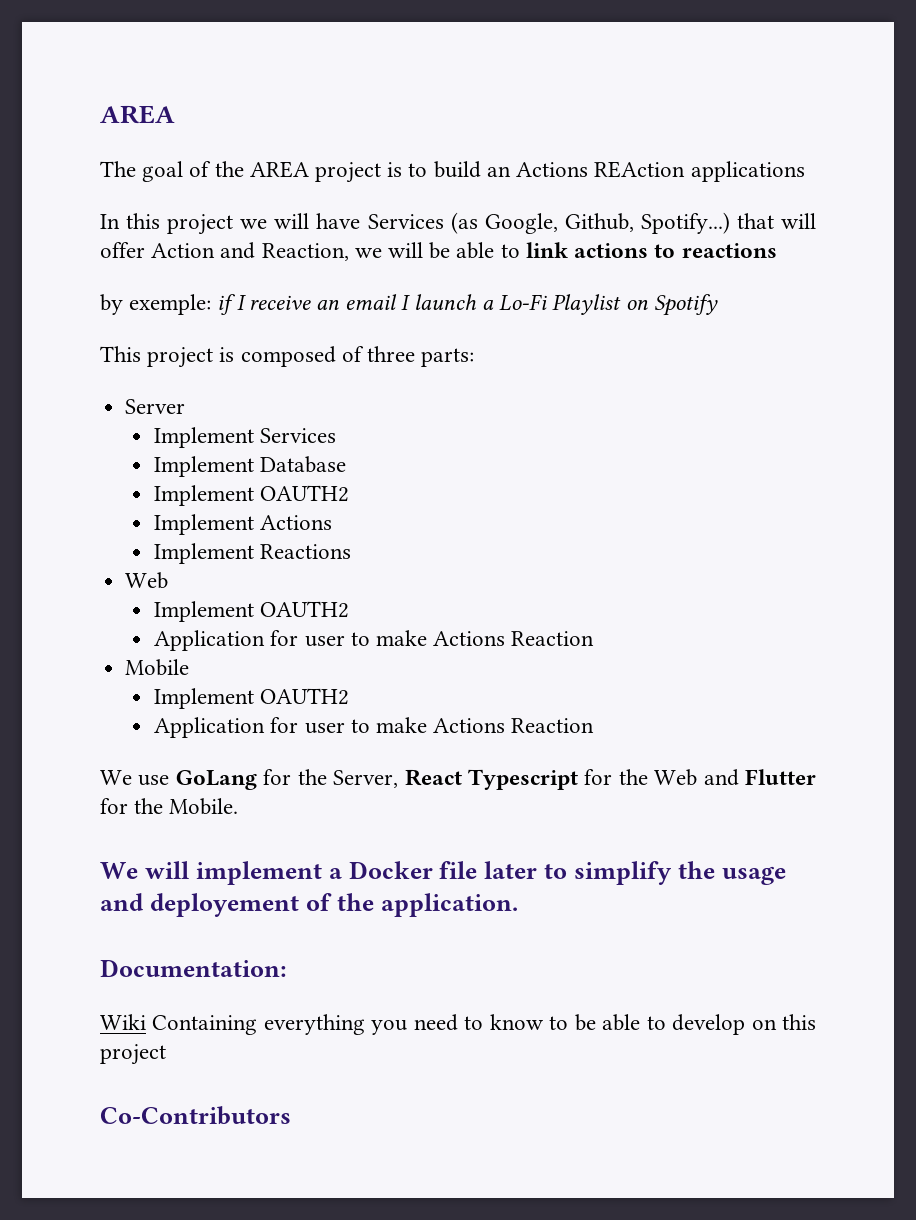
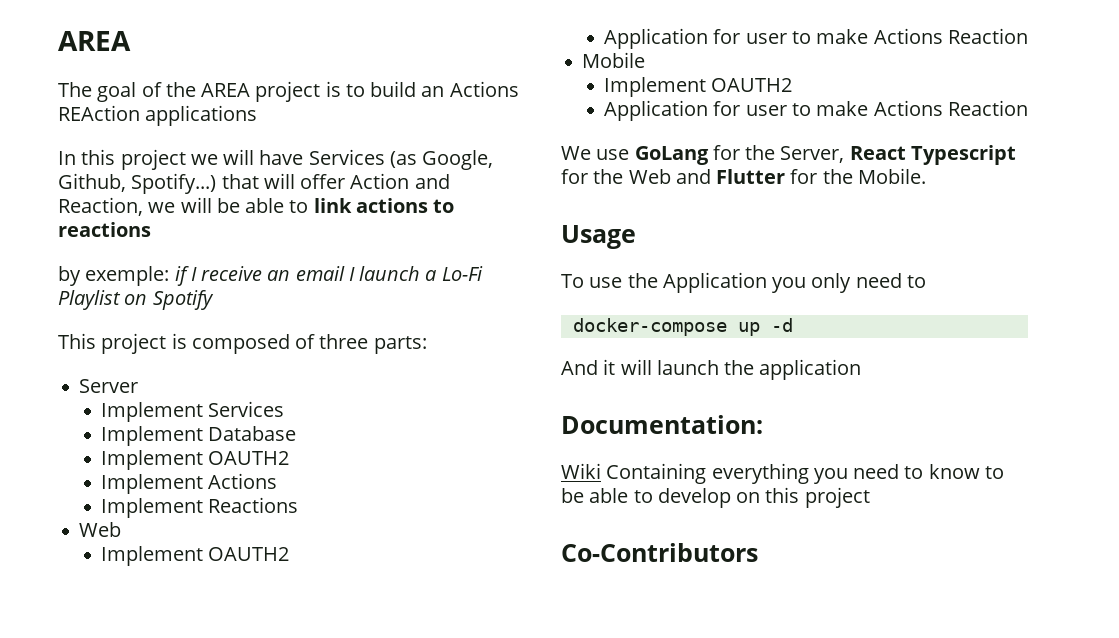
- We will implement a Docker file later to simplify the usage and deployement of the application.
+ Usage
+ To use the Application you only need to
+ docker-compose up -d
+ And it will launch the application

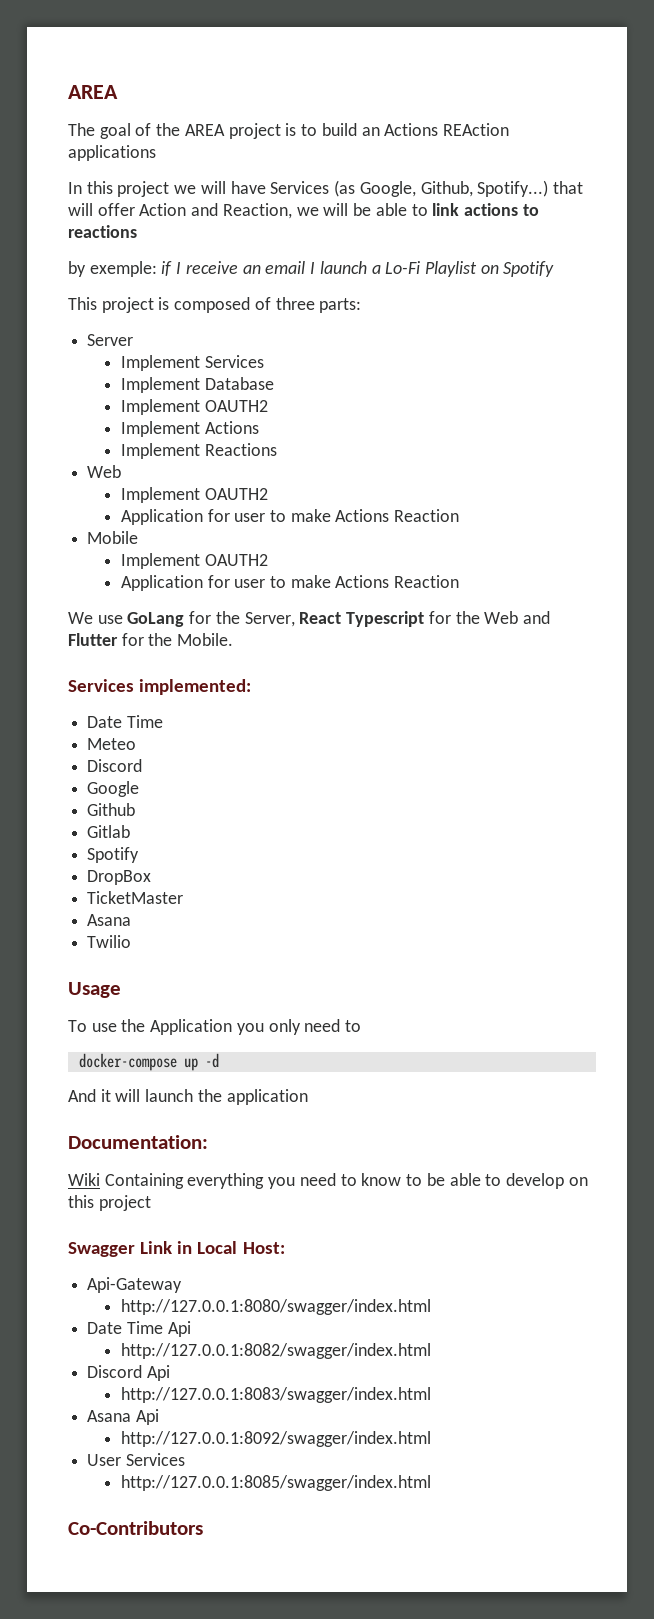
+ Services implemented:
+ Date Time
+ Meteo
+ Discord
+ Google
+ Github
+ Gitlab
+ Spotify
+ DropBox
+ TicketMaster
+ Asana
+ Twilio
+ Swagger Link in Local Host:
+ Api-Gateway
+ http://127.0.0.1:8080/swagger/index.html
+ Date Time Api
+ http://127.0.0.1:8082/swagger/index.html
+ Discord Api
+ http://127.0.0.1:8083/swagger/index.html
+ Asana Api
+ http://127.0.0.1:8092/swagger/index.html
+ User Services
+ http://127.0.0.1:8085/swagger/index.html

